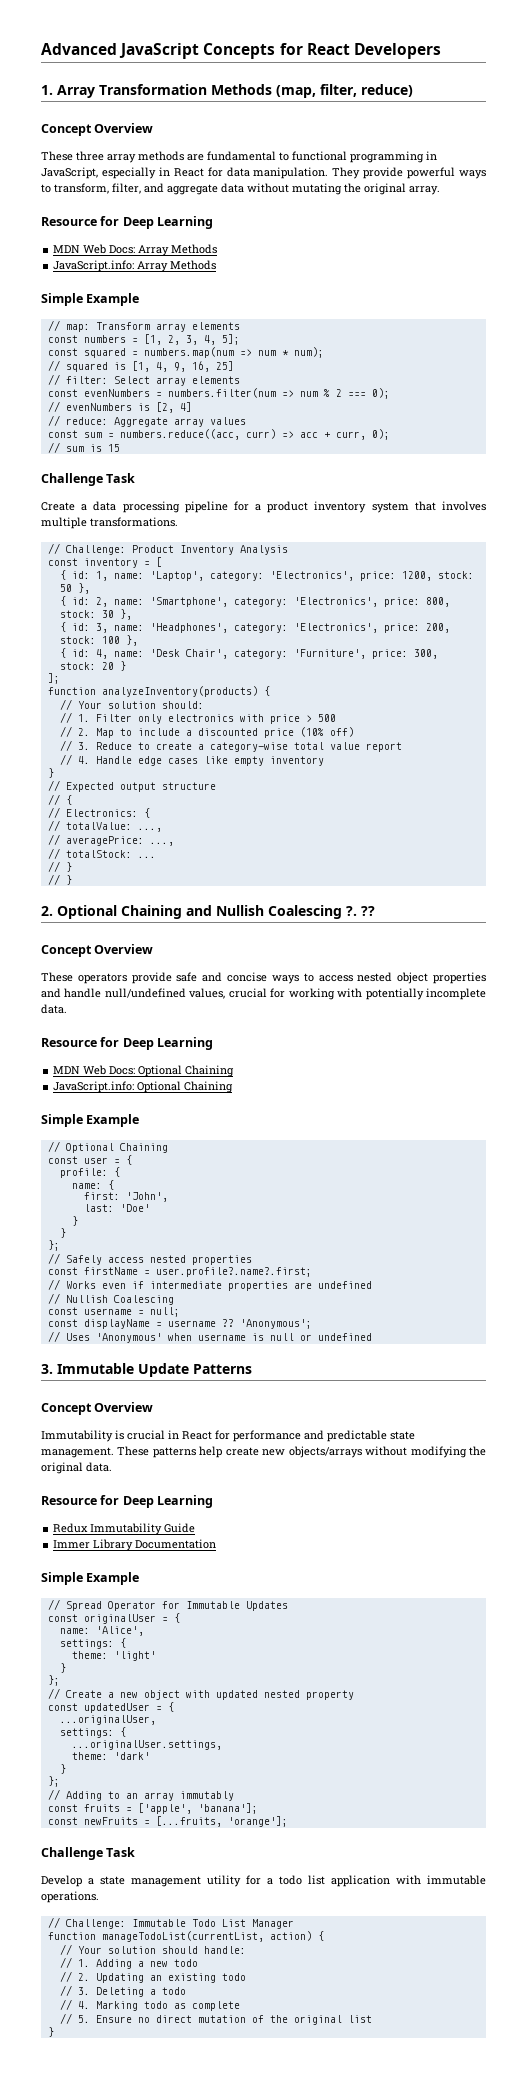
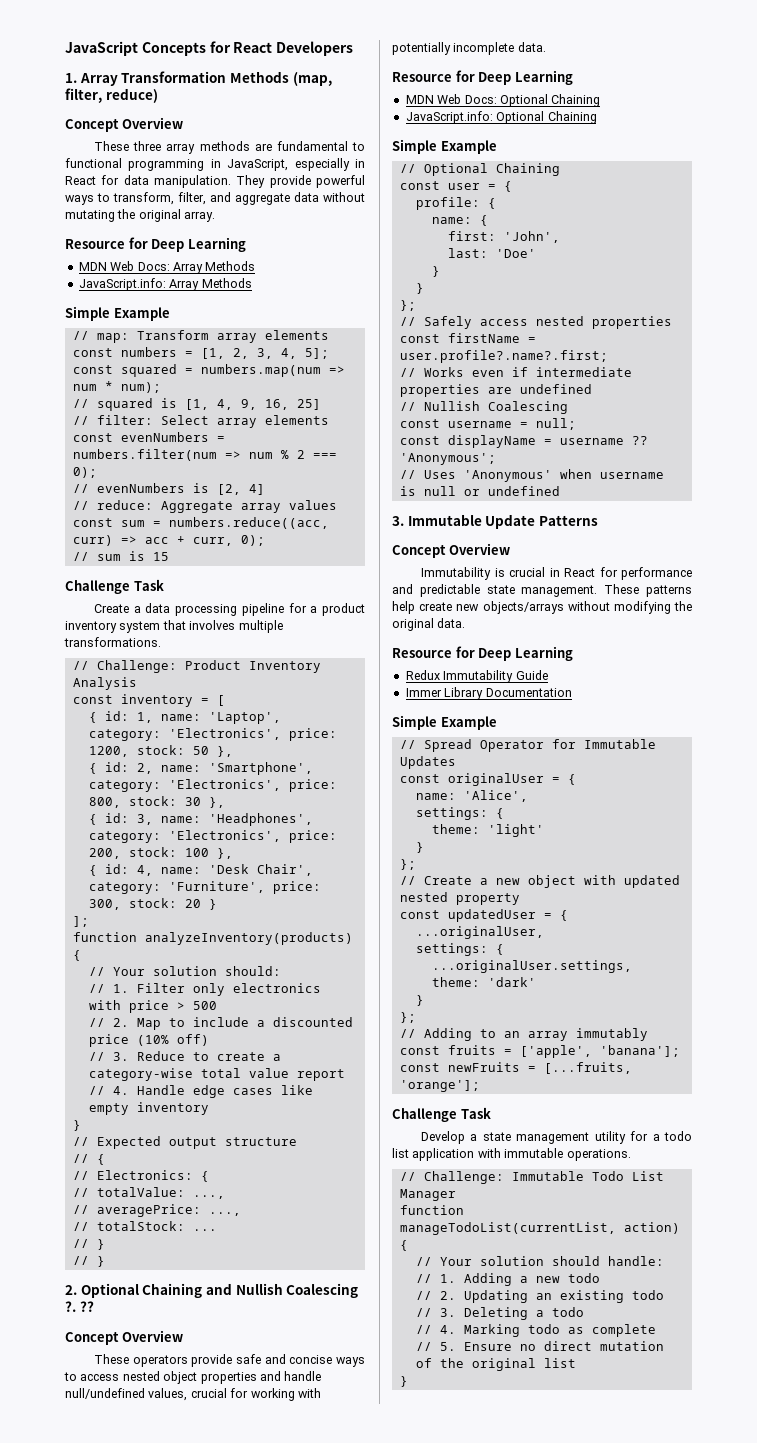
- Advanced JavaScript Concepts for React Developers
+ JavaScript Concepts for React Developers

